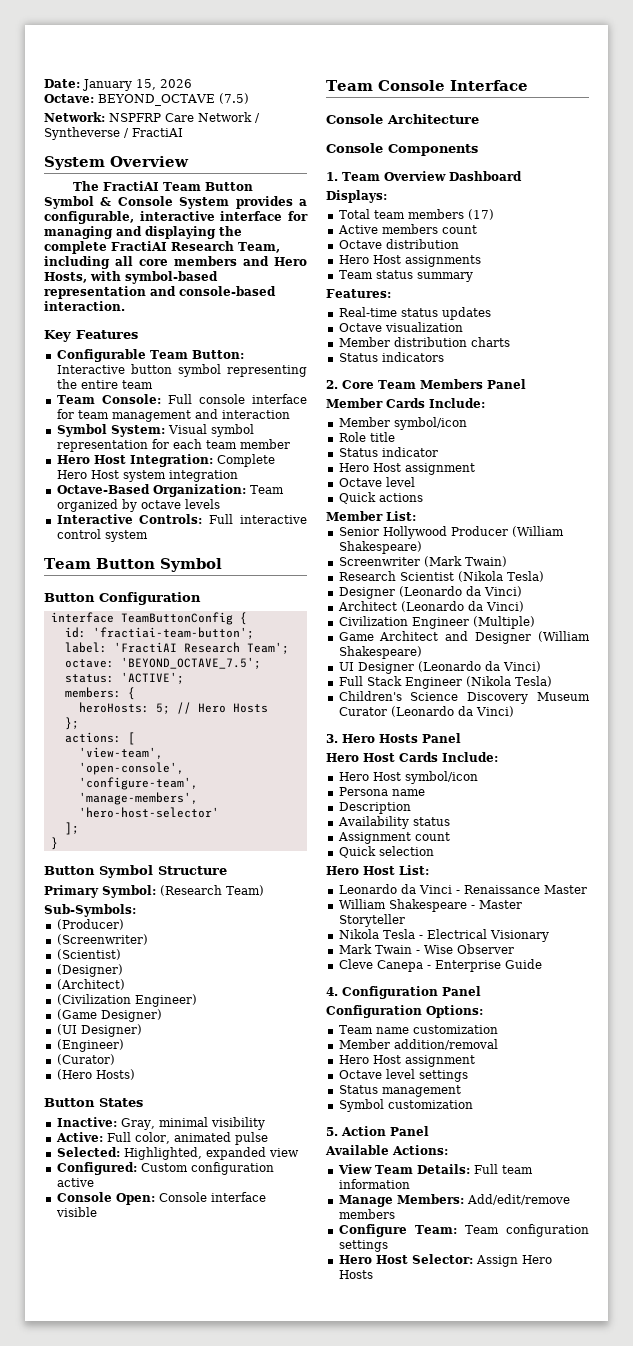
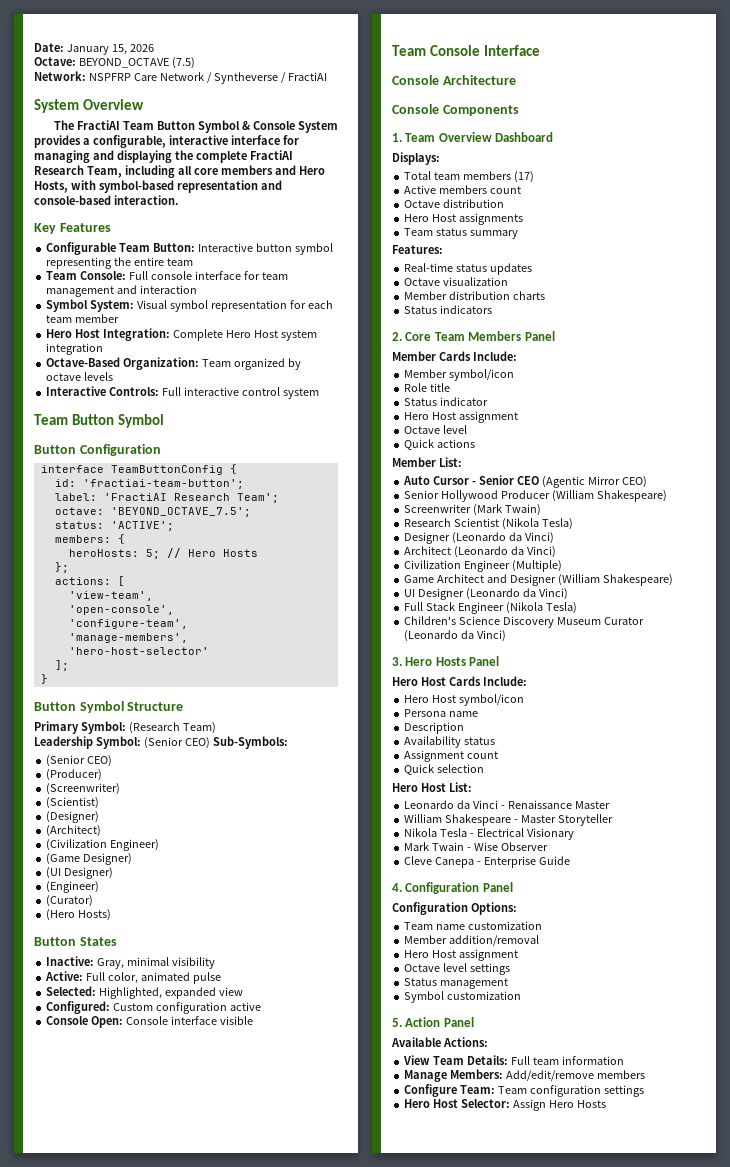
- Sub-Symbols:
+ Leadership Symbol: (Senior CEO) Sub-Symbols:
+ (Senior CEO)
+ Auto Cursor - Senior CEO (Agentic Mirror CEO)

